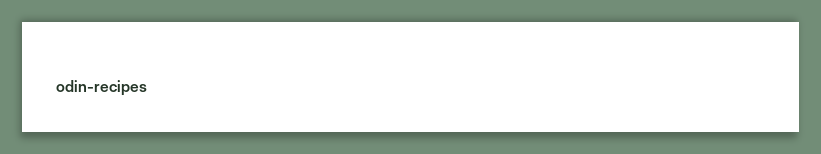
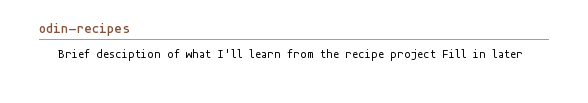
+ Brief desciption of what I'll learn from the recipe project Fill in later

